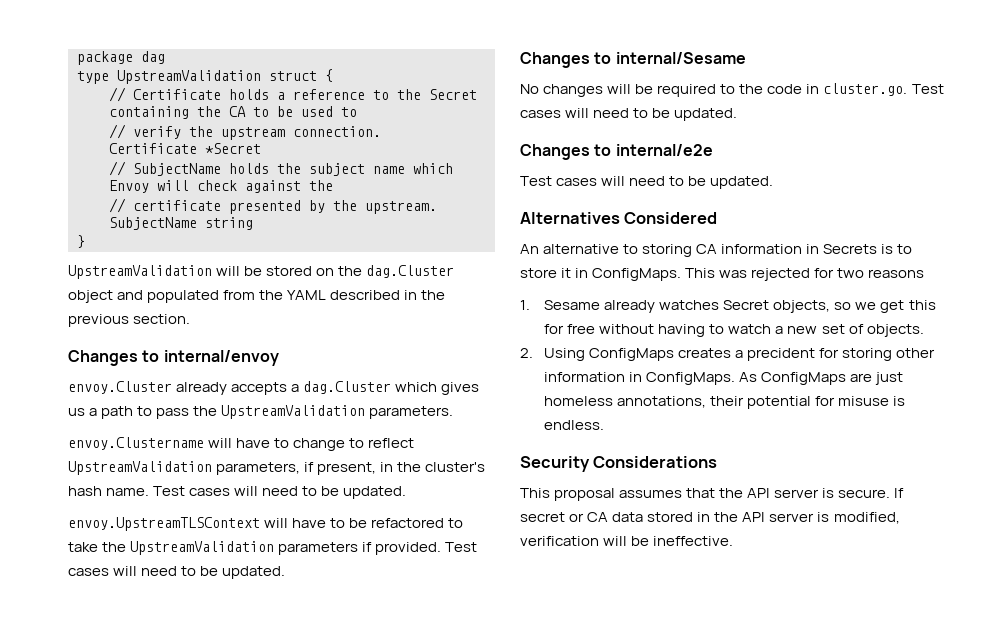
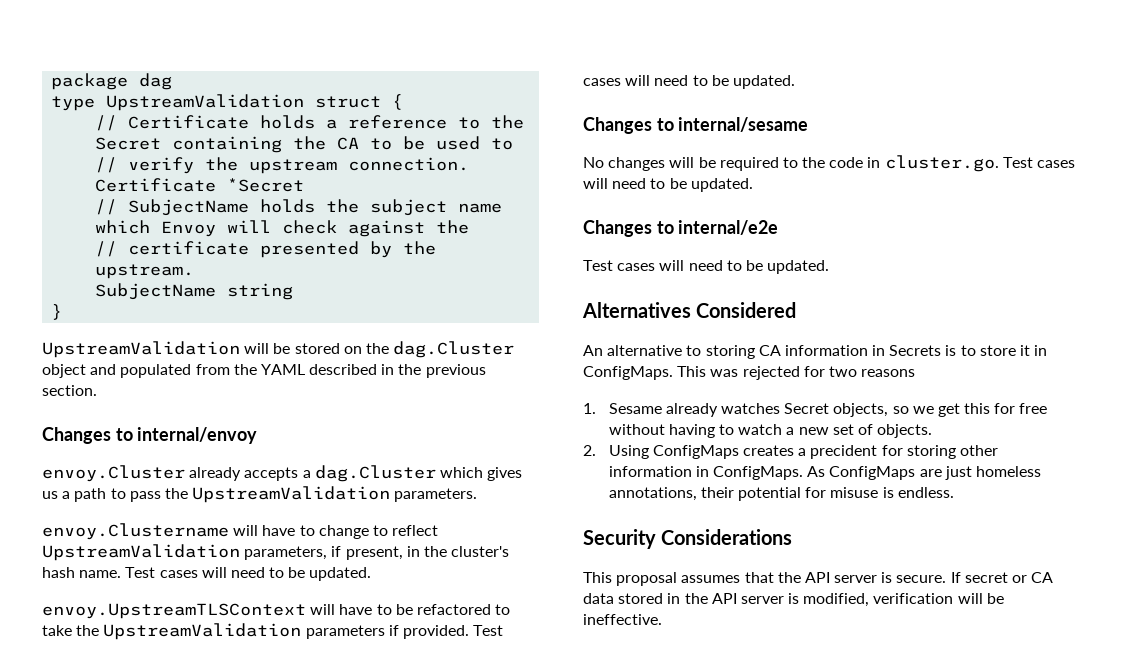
- Changes to internal/Sesame
+ Changes to internal/sesame

